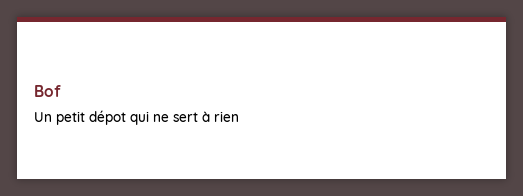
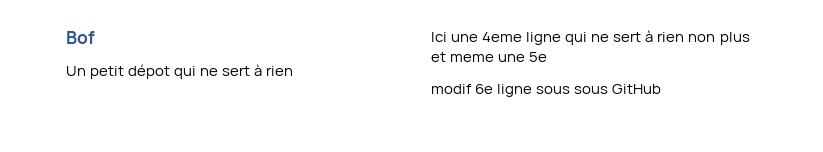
+ Ici une 4eme ligne qui ne sert à rien non plus et meme une 5e
+ modif 6e ligne sous sous GitHub

